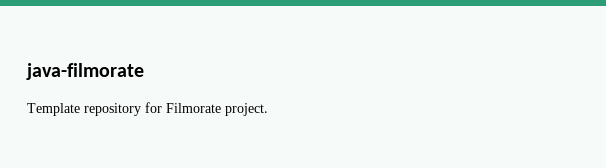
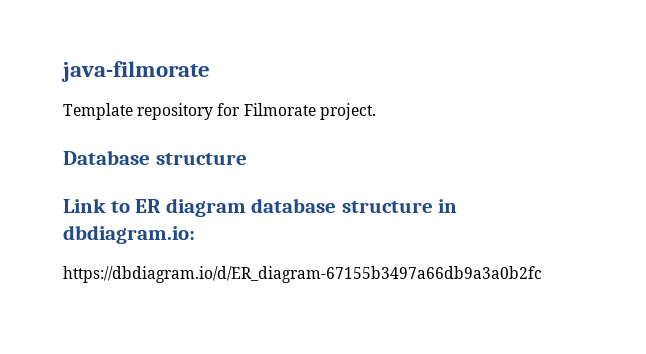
+ Database structure
+ Link to ER diagram database structure in dbdiagram.io:
+ https://dbdiagram.io/d/ER_diagram-67155b3497a66db9a3a0b2fc

